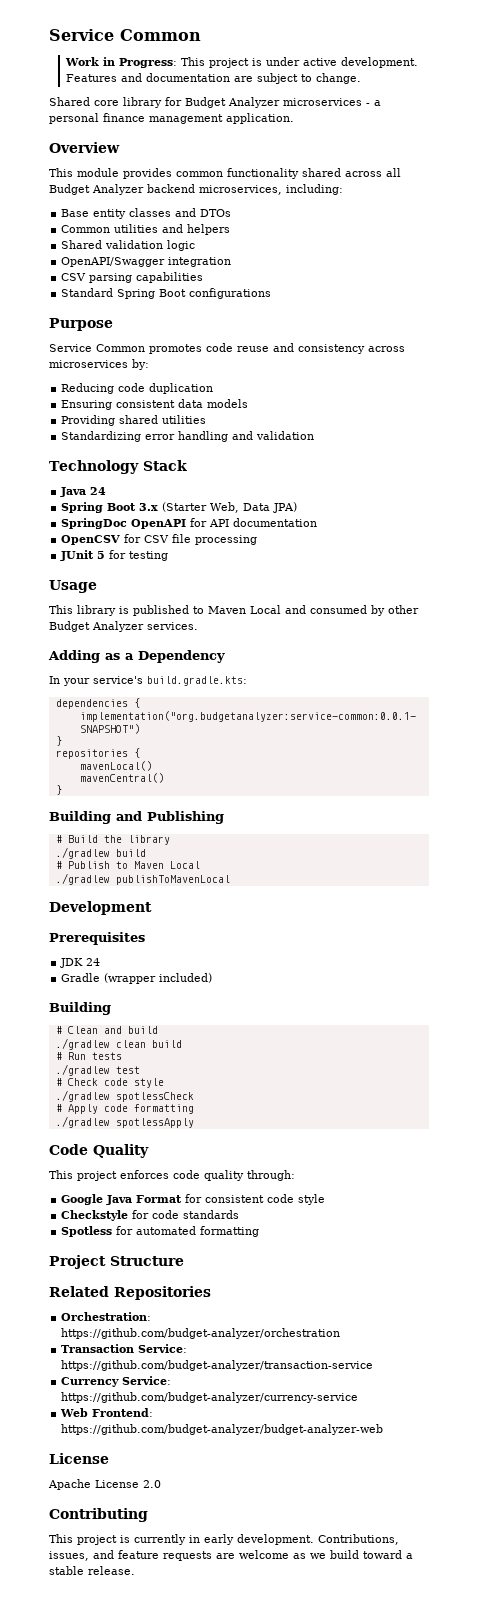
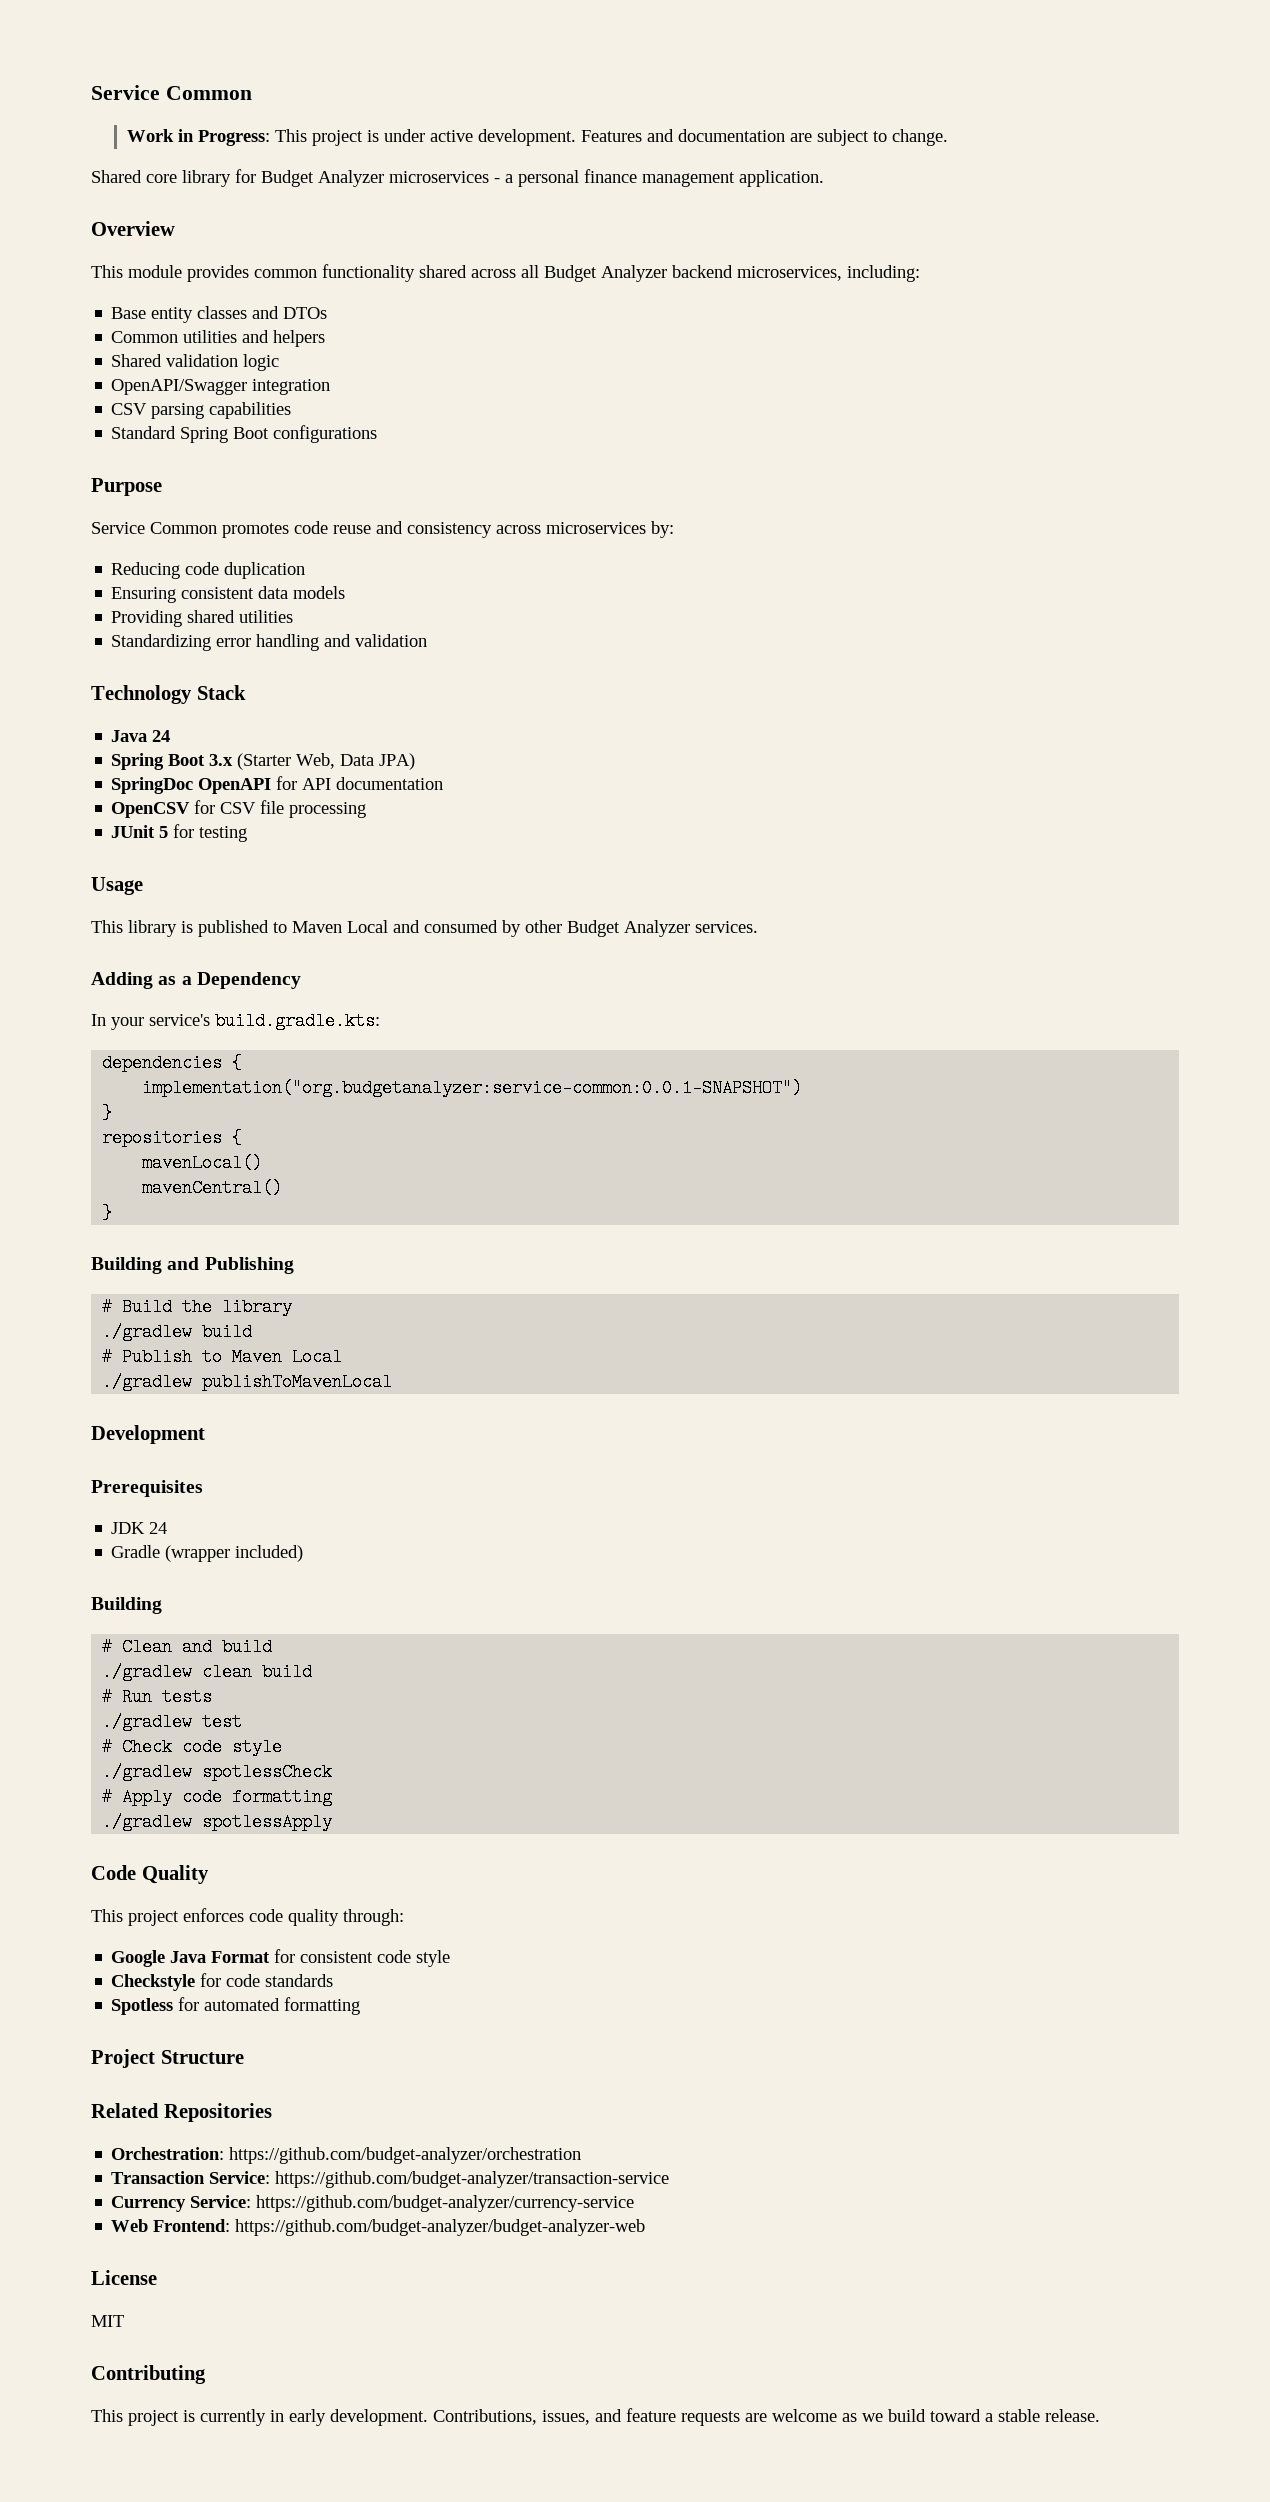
- Apache License 2.0
+ MIT

